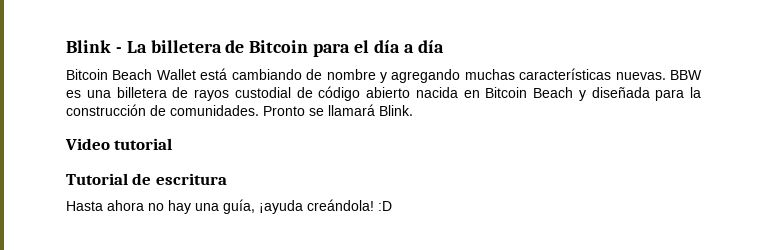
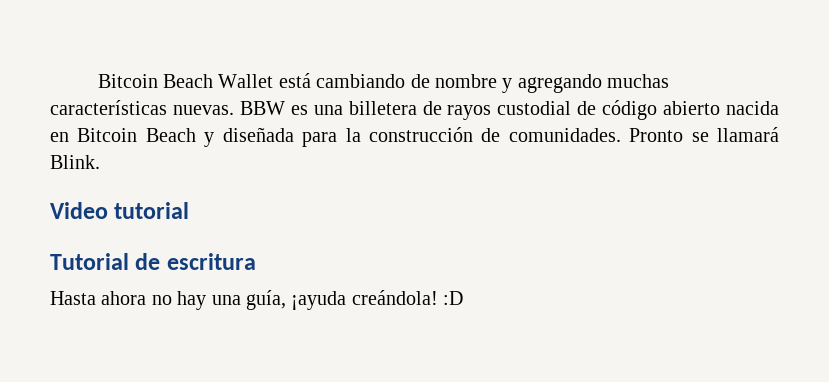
- Blink - La billetera de Bitcoin para el día a día

